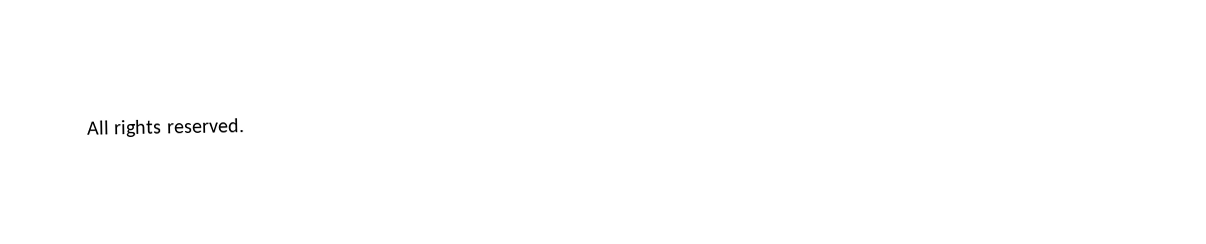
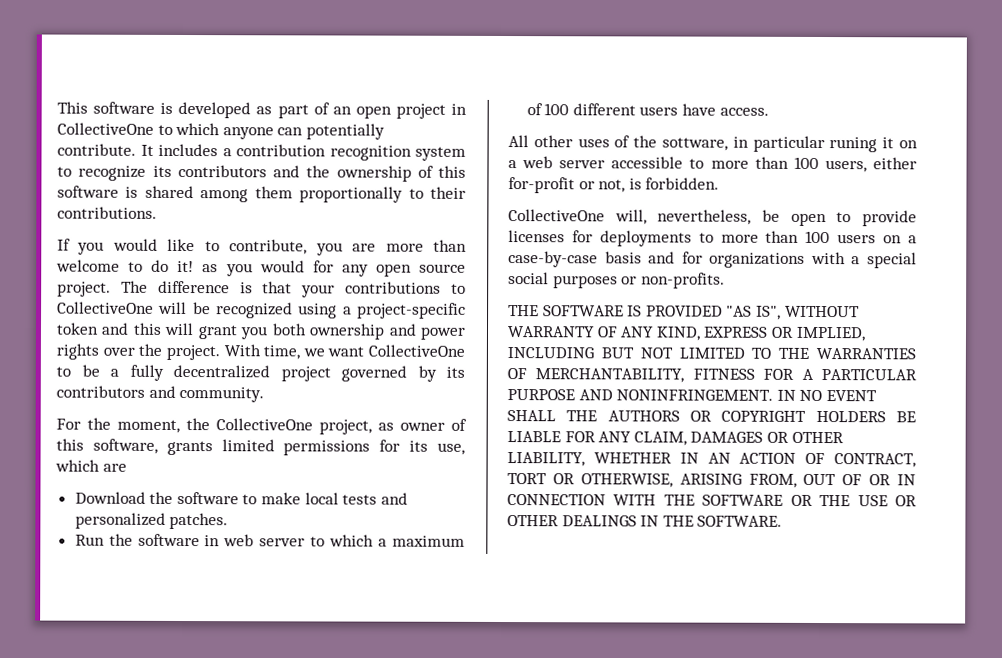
- All rights reserved.
+ This software is developed as part of an open project in CollectiveOne to which anyone can potentially contribute. It includes a contribution recognition system to recognize its contributors and the ownership of this software is shared among them proportionally to their contributions.
+ If you would like to contribute, you are more than welcome to do it! as you would for any open source project. The difference is that your contributions to CollectiveOne will be recognized using a project-specific token and this will grant you both ownership and power rights over the project. With time, we want CollectiveOne to be a fully decentralized project governed by its contributors and community.
+ For the moment, the CollectiveOne project, as owner of this software, grants limited permissions for its use, which are
+ Download the software to make local tests and personalized patches.
+ Run the software in web server to which a maximum of 100 different users have access.
+ All other uses of the sottware, in particular runing it on a web server accessible to more than 100 users, either for-profit or not, is forbidden.
+ CollectiveOne will, nevertheless, be open to provide licenses for deployments to more than 100 users on a case-by-case basis and for organizations with a special social purposes or non-profits.
+ THE SOFTWARE IS PROVIDED "AS IS", WITHOUT WARRANTY OF ANY KIND, EXPRESS OR IMPLIED, INCLUDING BUT NOT LIMITED TO THE WARRANTIES OF MERCHANTABILITY, FITNESS FOR A PARTICULAR PURPOSE AND NONINFRINGEMENT. IN NO EVENT SHALL THE AUTHORS OR COPYRIGHT HOLDERS BE LIABLE FOR ANY CLAIM, DAMAGES OR OTHER LIABILITY, WHETHER IN AN ACTION OF CONTRACT, TORT OR OTHERWISE, ARISING FROM, OUT OF OR IN CONNECTION WITH THE SOFTWARE OR THE USE OR OTHER DEALINGS IN THE SOFTWARE.

